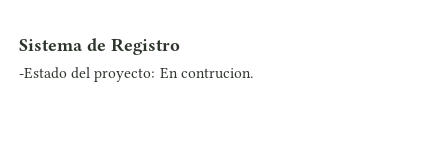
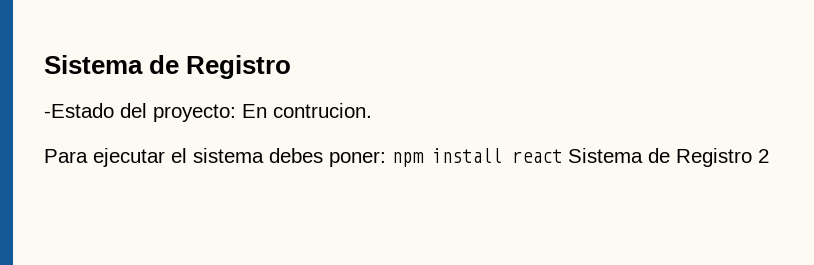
+ Para ejecutar el sistema debes poner: npm install react Sistema de Registro 2

